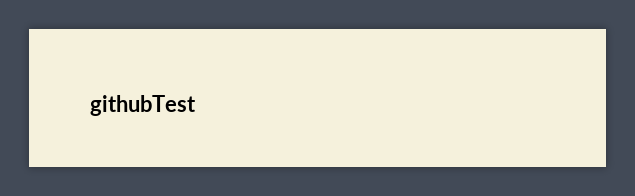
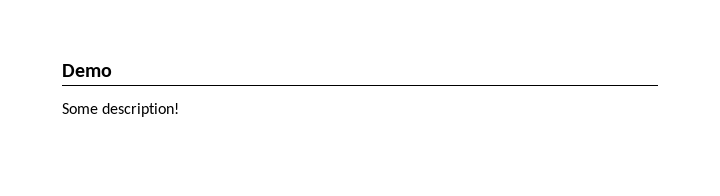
- githubTest
+ Demo
+ Some description!

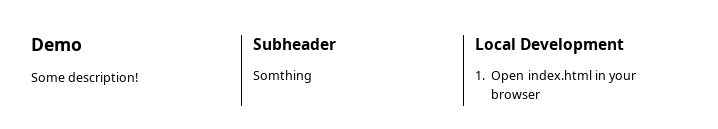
+ Subheader
+ Somthing
+ Local Development
+ 1. Open index.html in your browser

